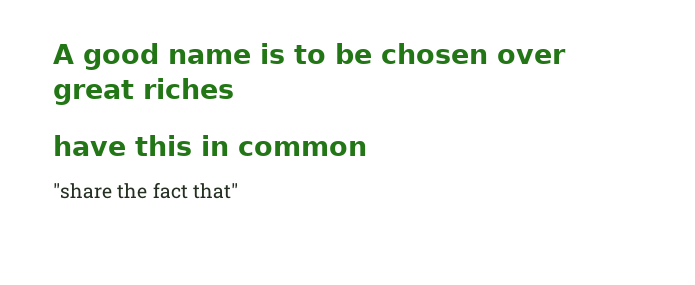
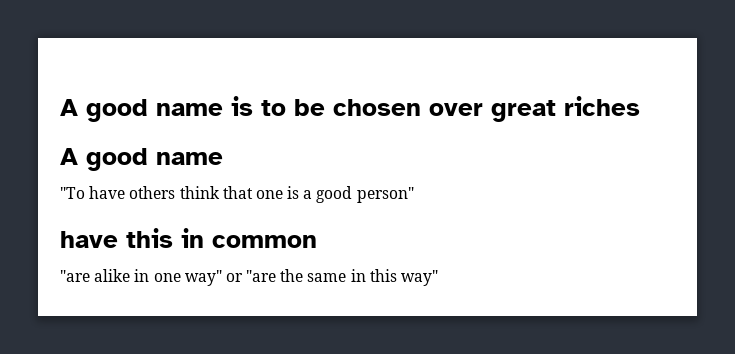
  A good name is to be chosen over great riches
+ A good name
+ "To have others think that one is a good person"
  have this in common
- "share the fact that"
+ "are alike in one way" or "are the same in this way"

